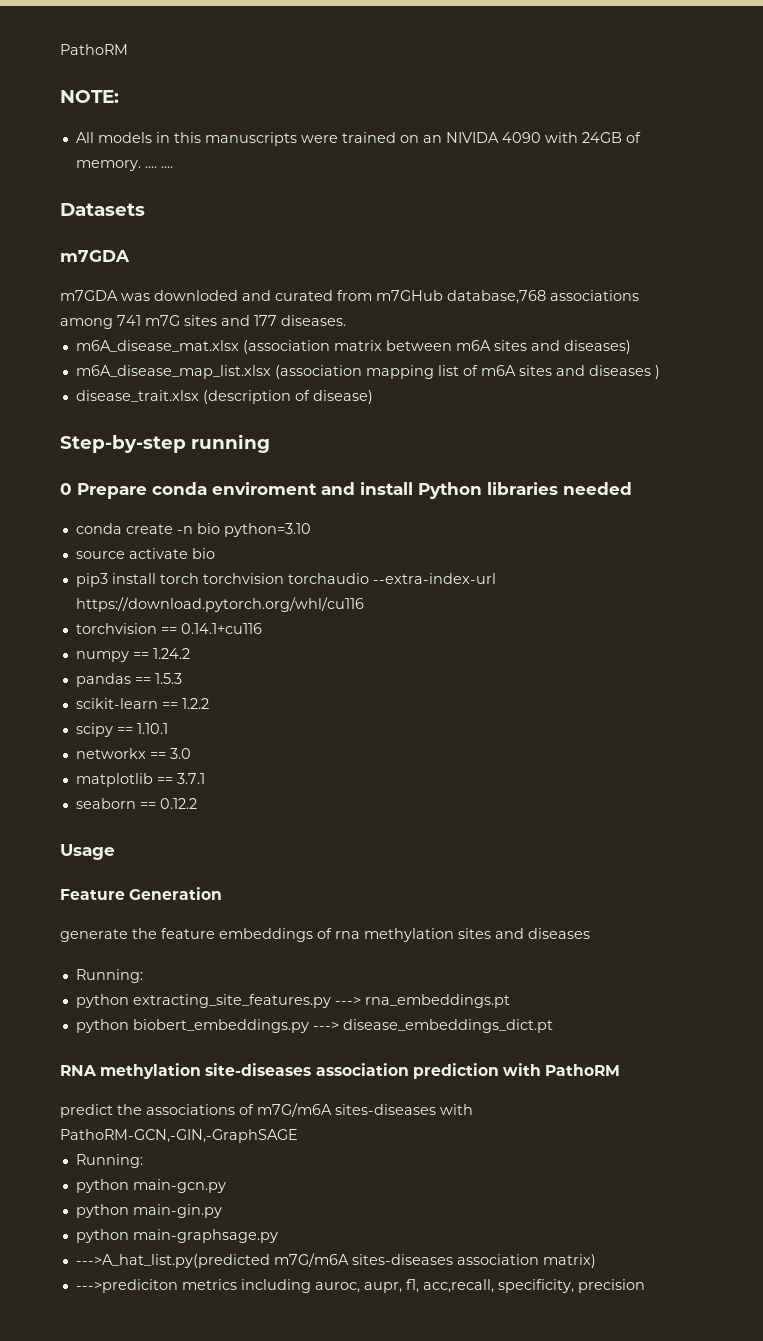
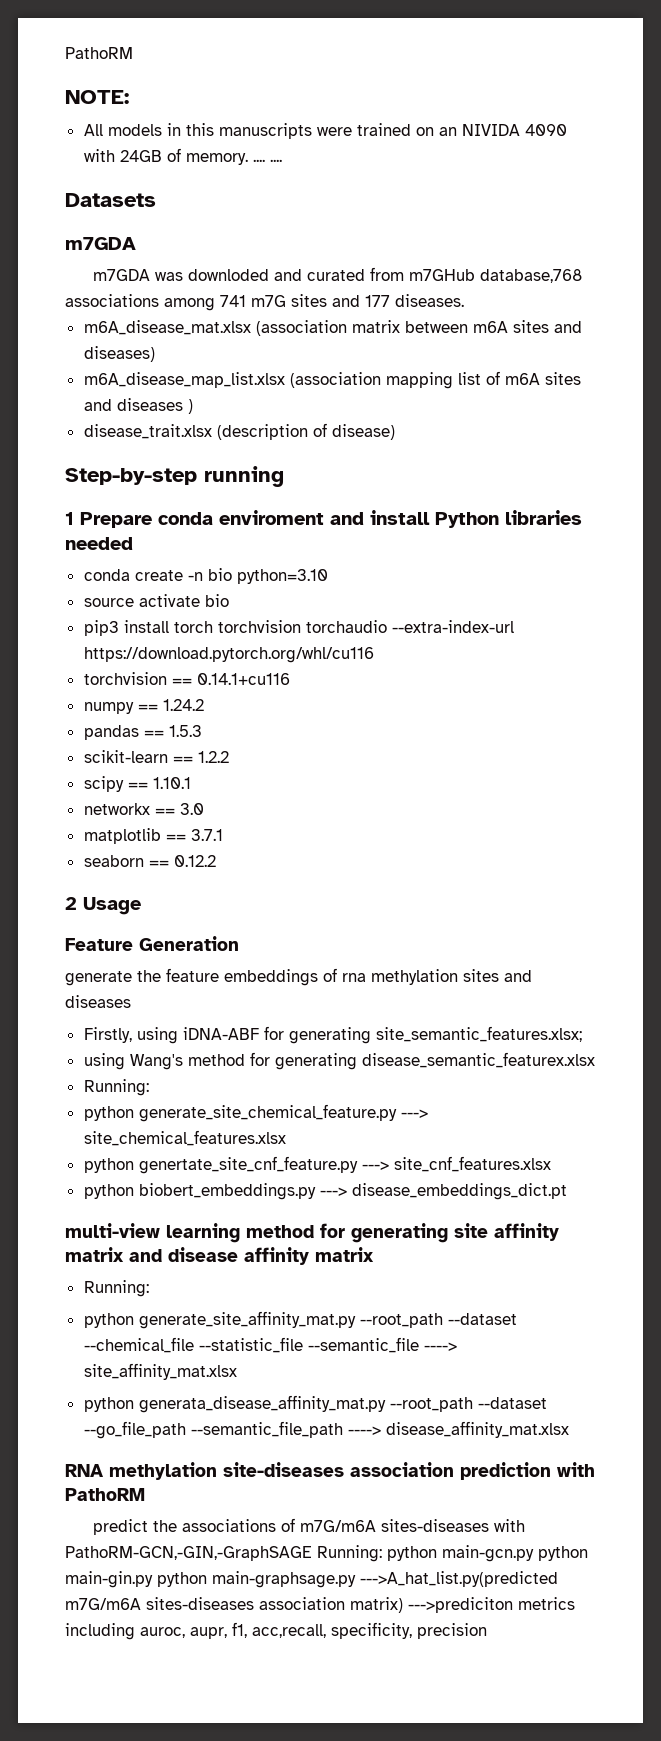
- 0 Prepare conda enviroment and install Python libraries needed
+ 1 Prepare conda enviroment and install Python libraries needed
- Usage
+ 2 Usage
  generate the feature embeddings of rna methylation sites and diseases
+ Firstly, using iDNA-ABF for generating site_semantic_features.xlsx;
+ using Wang's method for generating disease_semantic_featurex.xlsx
  Running:
- python extracting_site_features.py ---> rna_embeddings.pt
+ python generate_site_chemical_feature.py ---> site_chemical_features.xlsx
+ python genertate_site_cnf_feature.py ---> site_cnf_features.xlsx
  python biobert_embeddings.py ---> disease_embeddings_dict.pt
+ multi-view learning method for generating site affinity matrix and disease affinity matrix
+ Running:
+ python generate_site_affinity_mat.py --root_path --dataset --chemical_file --statistic_file --semantic_file ----> site_affinity_mat.xlsx
+ python generata_disease_affinity_mat.py --root_path --dataset --go_file_path --semantic_file_path ----> disease_affinity_mat.xlsx
- predict the associations of m7G/m6A sites-diseases with PathoRM-GCN,-GIN,-GraphSAGE
- Running:
- python main-gcn.py
- python main-gin.py
- python main-graphsage.py
- --->A_hat_list.py(predicted m7G/m6A sites-diseases association matrix)
- --->prediciton metrics including auroc, aupr, f1, acc,recall, specificity, precision
+ predict the associations of m7G/m6A sites-diseases with PathoRM-GCN,-GIN,-GraphSAGE Running: python main-gcn.py python main-gin.py python main-graphsage.py --->A_hat_list.py(predicted m7G/m6A sites-diseases association matrix) --->prediciton metrics including auroc, aupr, f1, acc,recall, specificity, precision

